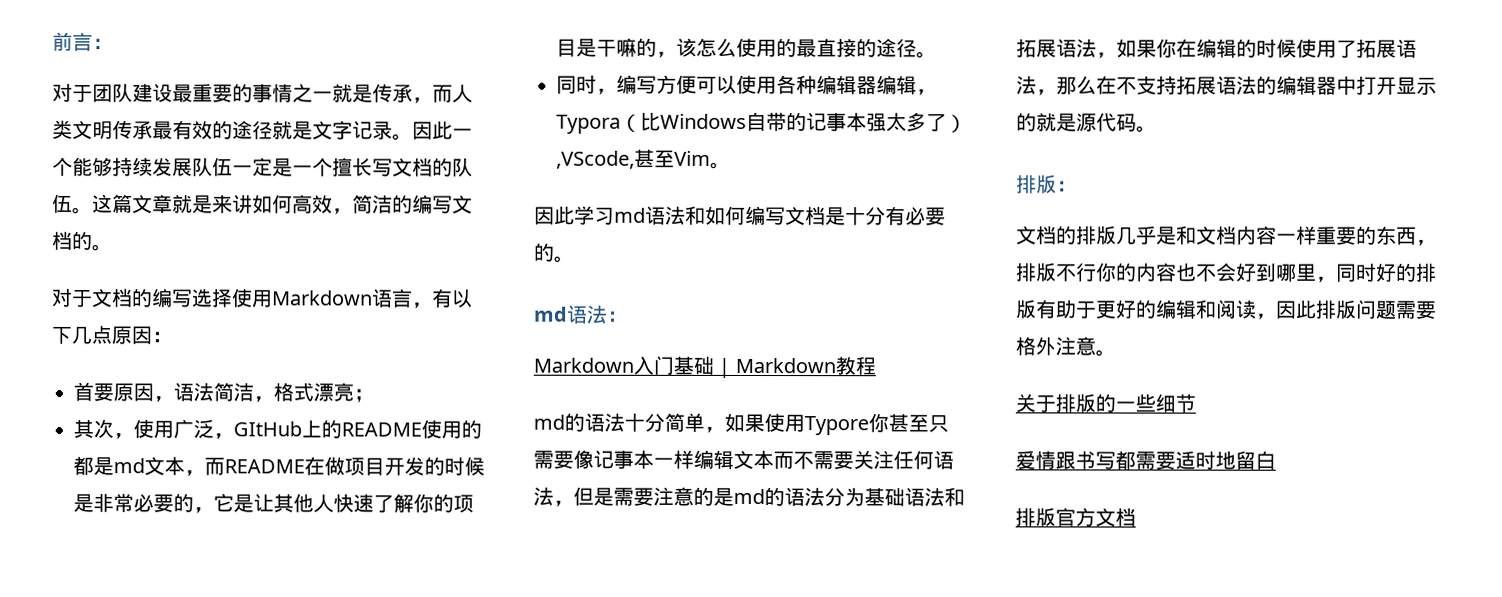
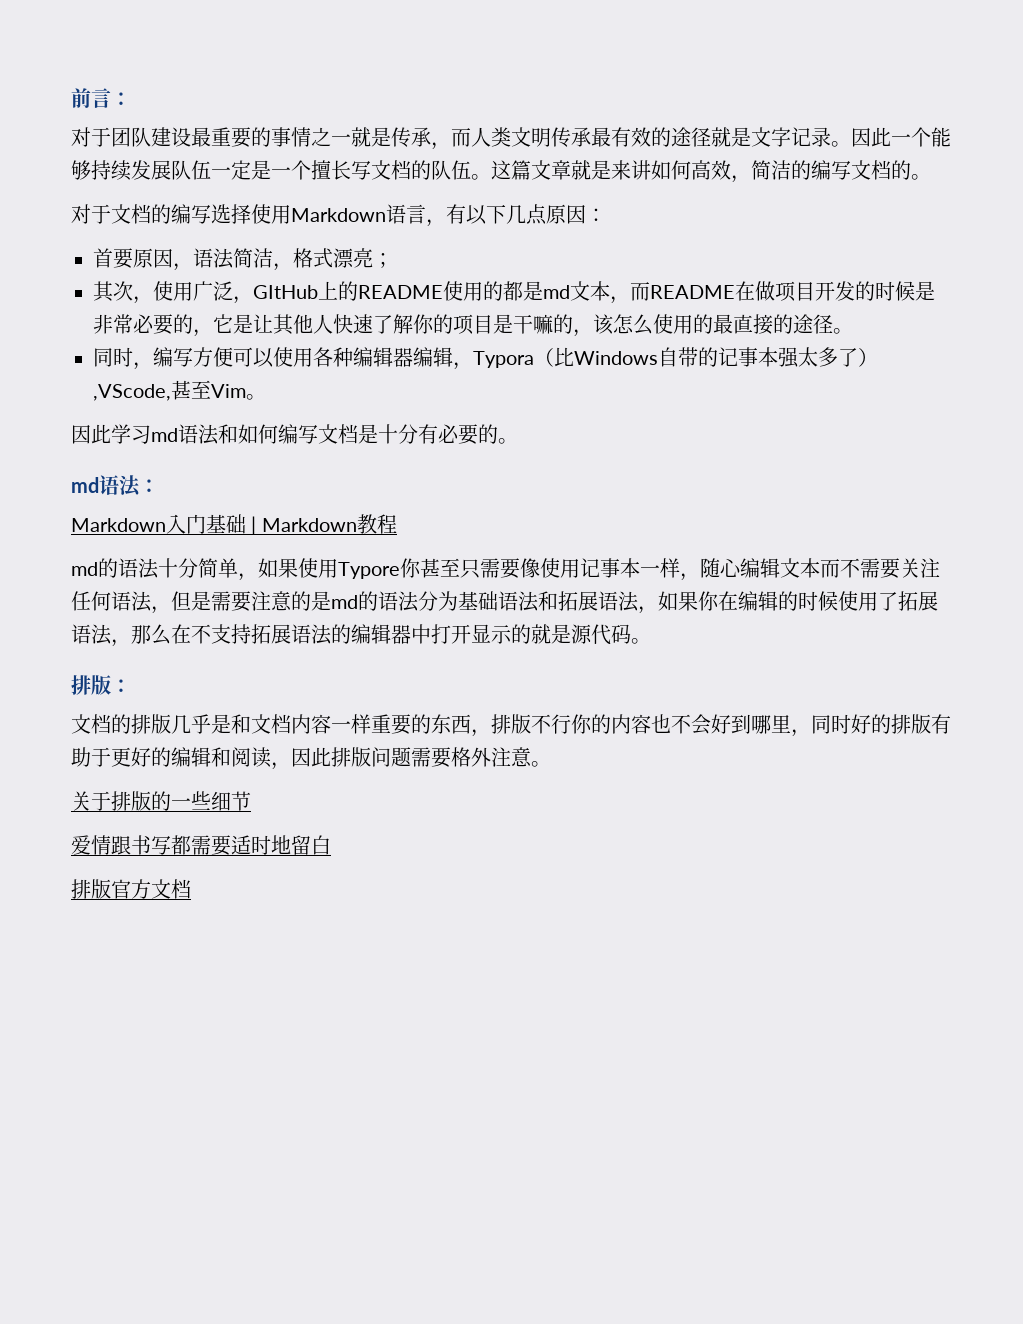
- md的语法十分简单，如果使用Typore你甚至只需要像记事本一样编辑文本而不需要关注任何语法，但是需要注意的是md的语法分为基础语法和拓展语法，如果你在编辑的时候使用了拓展语法，那么在不支持拓展语法的编辑器中打开显示的就是源代码。
+ md的语法十分简单，如果使用Typore你甚至只需要像使用记事本一样，随心编辑文本而不需要关注任何语法，但是需要注意的是md的语法分为基础语法和拓展语法，如果你在编辑的时候使用了拓展语法，那么在不支持拓展语法的编辑器中打开显示的就是源代码。

